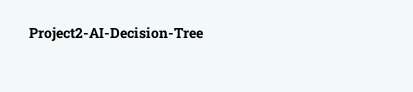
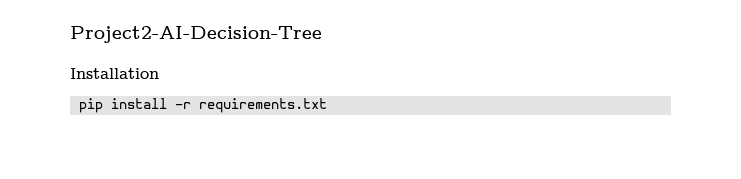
+ Installation
+ pip install -r requirements.txt

